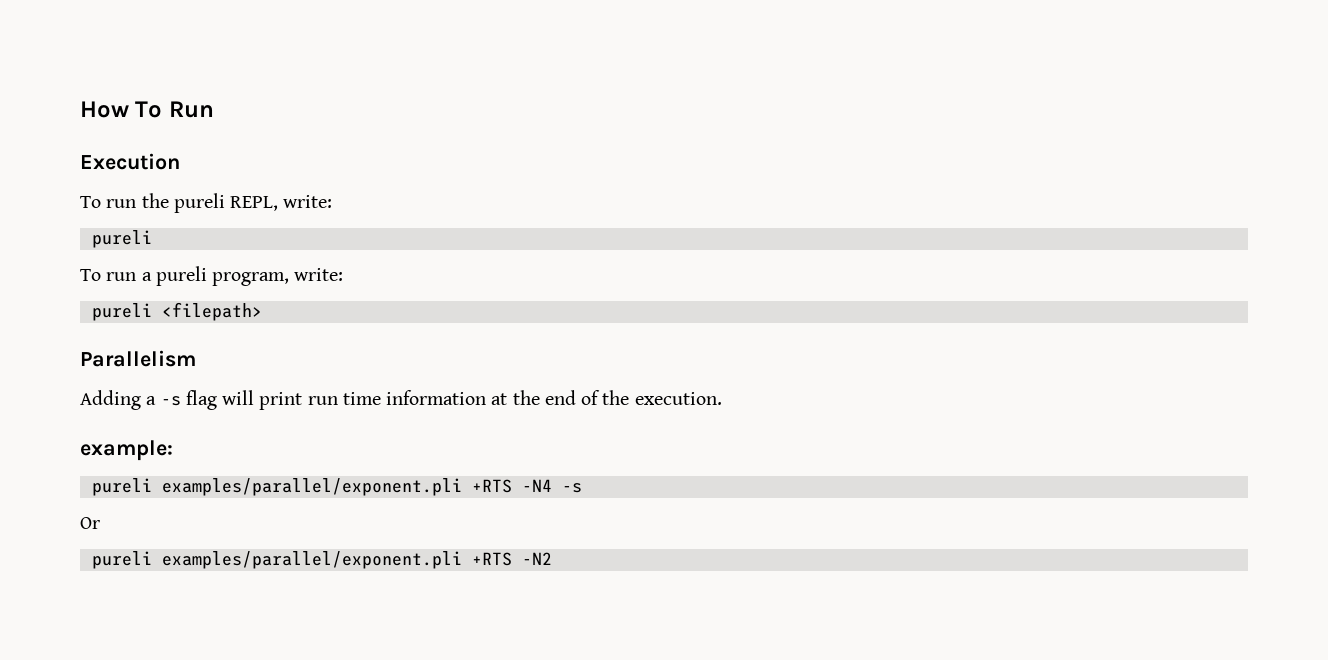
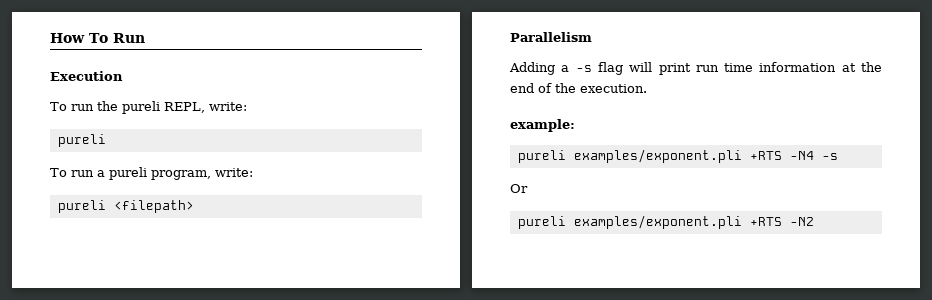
- pureli examples/parallel/exponent.pli +RTS -N4 -s
+ pureli examples/exponent.pli +RTS -N4 -s
- pureli examples/parallel/exponent.pli +RTS -N2
+ pureli examples/exponent.pli +RTS -N2

